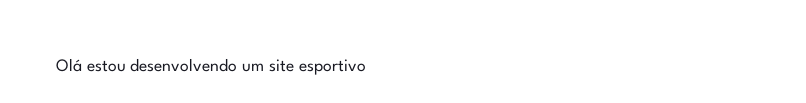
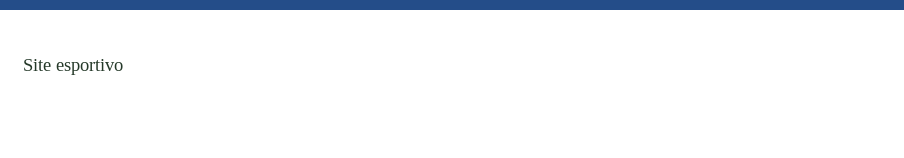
- Olá estou desenvolvendo um site esportivo
+ Site esportivo

